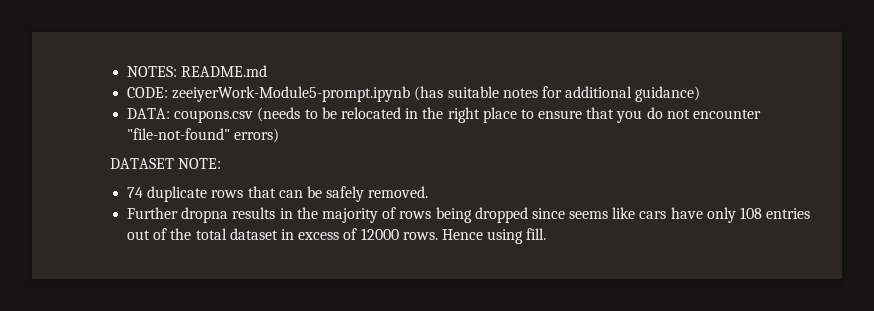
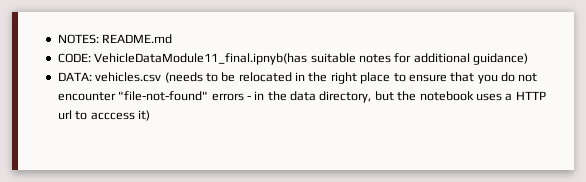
- CODE: zeeiyerWork-Module5-prompt.ipynb (has suitable notes for additional guidance)
+ CODE: VehicleDataModule11_final.ipnyb(has suitable notes for additional guidance)
- DATA: coupons.csv (needs to be relocated in the right place to ensure that you do not encounter "file-not-found" errors)
- DATASET NOTE:
- 74 duplicate rows that can be safely removed.
- Further dropna results in the majority of rows being dropped since seems like cars have only 108 entries out of the total dataset in excess of 12000 rows. Hence using fill.
+ DATA: vehicles.csv (needs to be relocated in the right place to ensure that you do not encounter "file-not-found" errors - in the data directory, but the notebook uses a HTTP url to acccess it)

